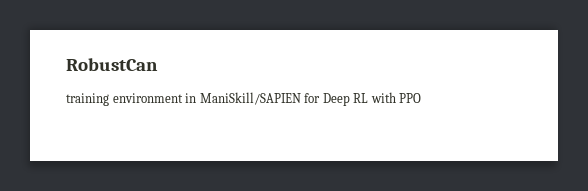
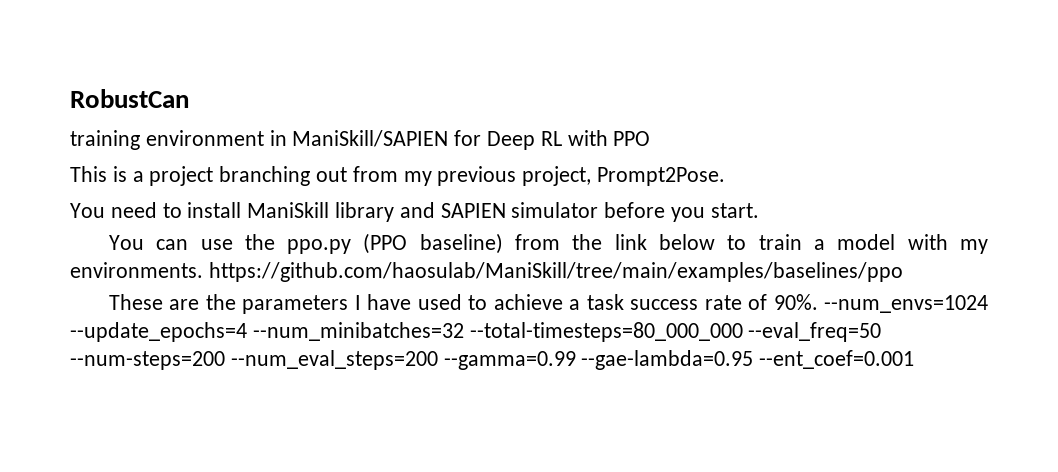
+ This is a project branching out from my previous project, Prompt2Pose.
+ You need to install ManiSkill library and SAPIEN simulator before you start.
+ You can use the ppo.py (PPO baseline) from the link below to train a model with my environments. https://github.com/haosulab/ManiSkill/tree/main/examples/baselines/ppo
+ These are the parameters I have used to achieve a task success rate of 90%. --num_envs=1024 --update_epochs=4 --num_minibatches=32 --total-timesteps=80_000_000 --eval_freq=50 --num-steps=200 --num_eval_steps=200 --gamma=0.99 --gae-lambda=0.95 --ent_coef=0.001

